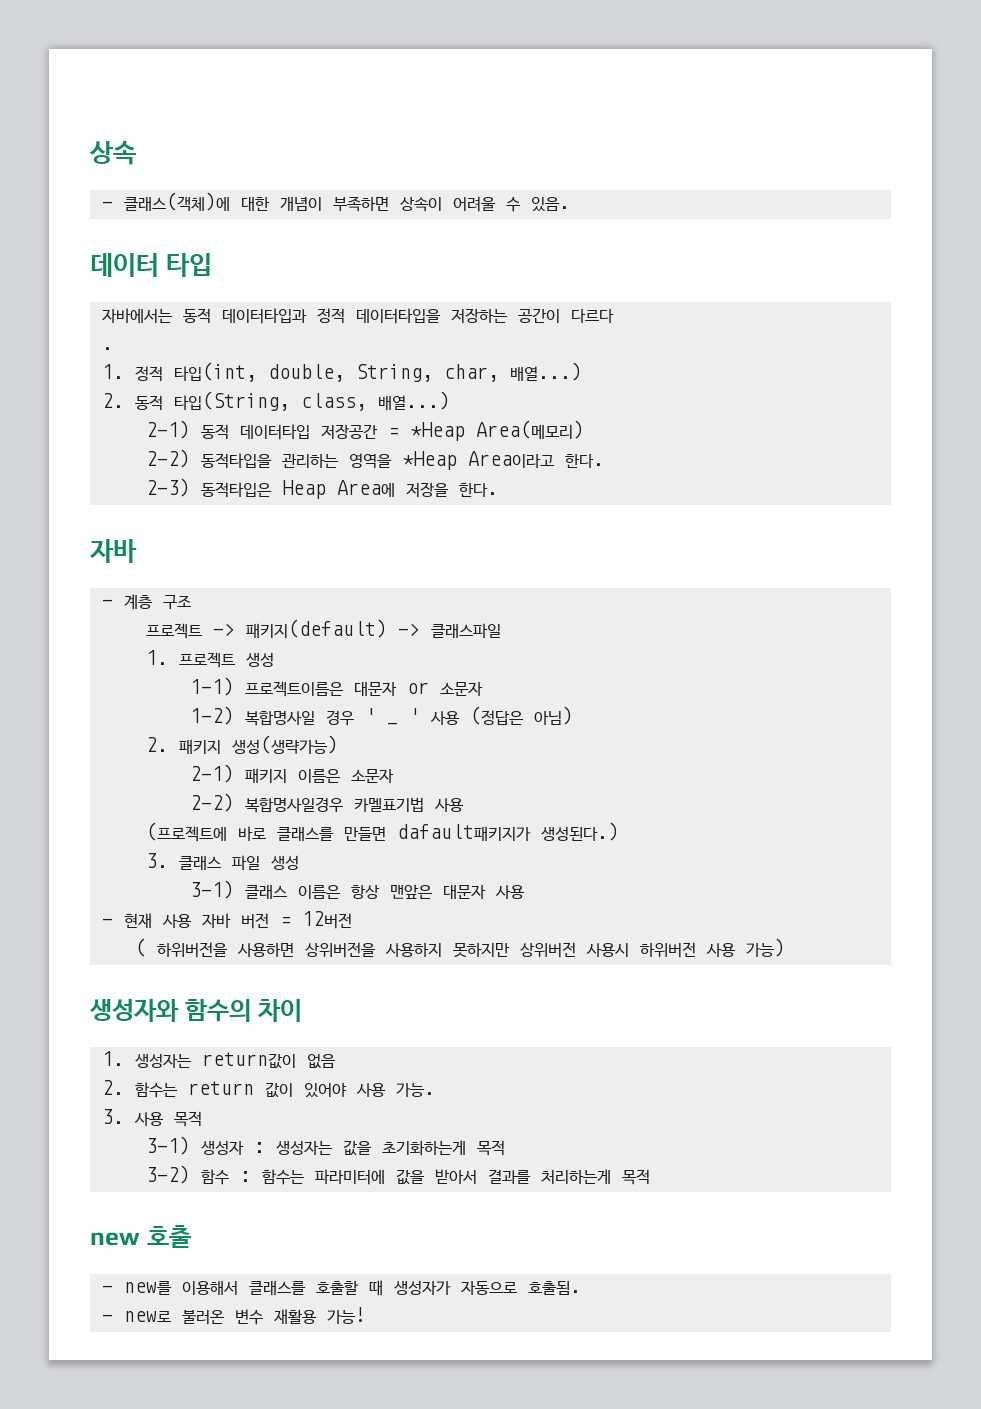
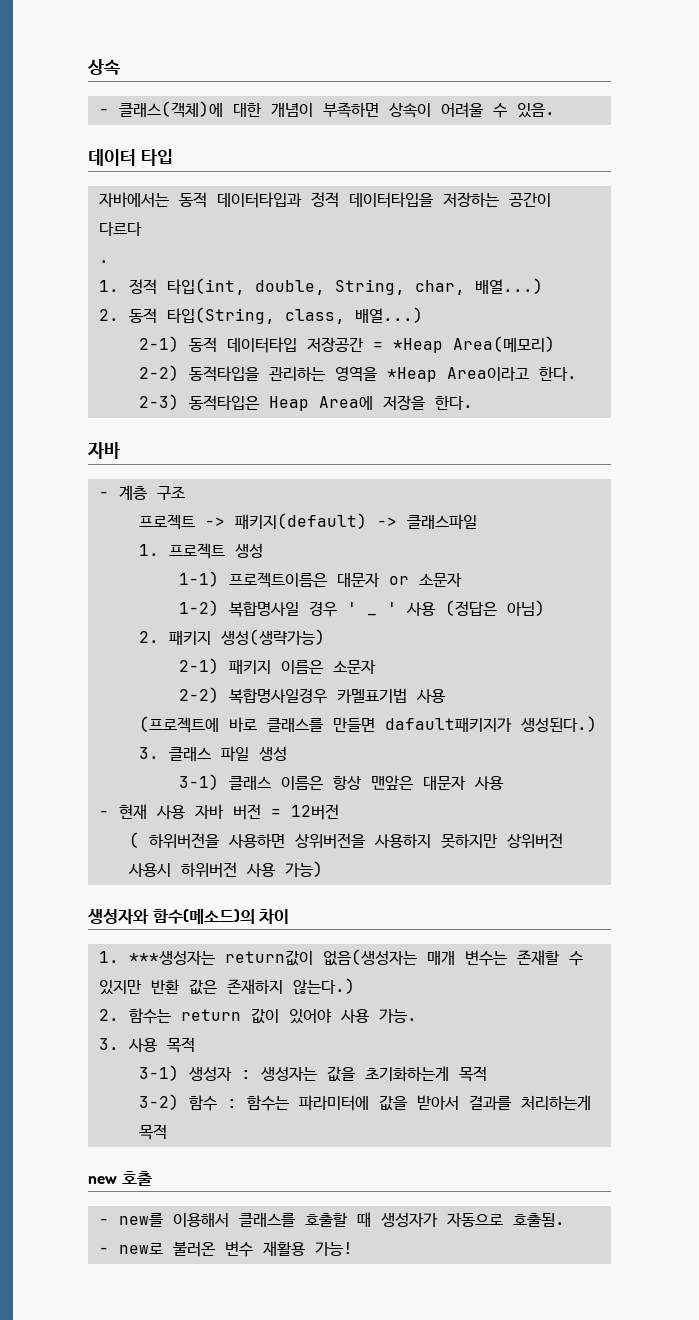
- 생성자와 함수의 차이
+ 생성자와 함수(메소드)의 차이
- 1. 생성자는 return값이 없음
+ 1. ***생성자는 return값이 없음(생성자는 매개 변수는 존재할 수 있지만 반환 값은 존재하지 않는다.)

